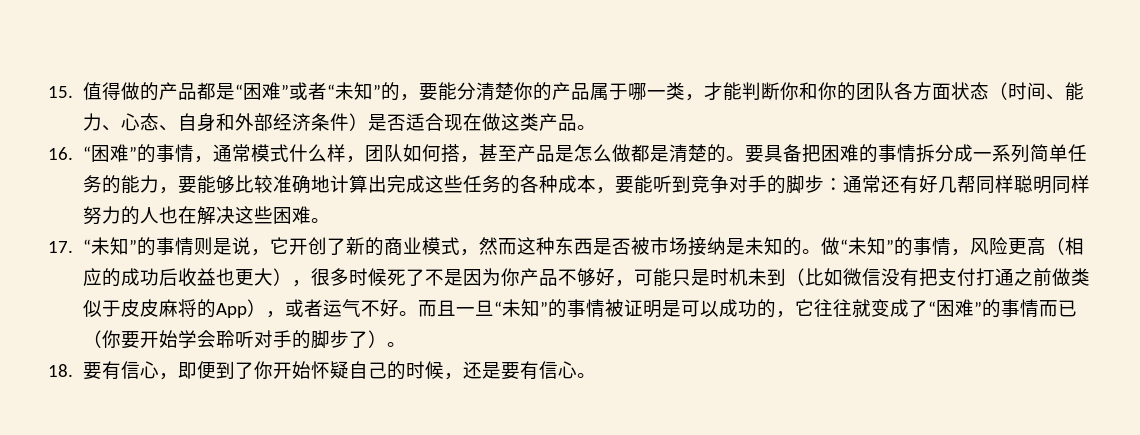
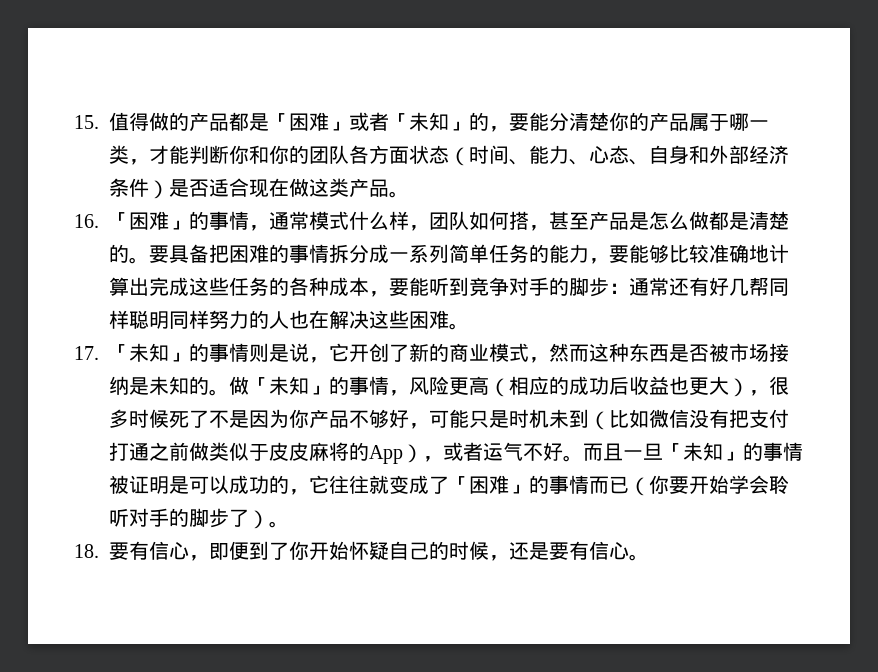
- 15.值得做的产品都是“困难”或者“未知”的，要能分清楚你的产品属于哪一类，才能判断你和你的团队各方面状态（时间、能力、心态、自身和外部经济条件）是否适合现在做这类产品。
+ 15.值得做的产品都是「困难」或者「未知」的，要能分清楚你的产品属于哪一类，才能判断你和你的团队各方面状态（时间、能力、心态、自身和外部经济条件）是否适合现在做这类产品。
- 16. “困难”的事情，通常模式什么样，团队如何搭，甚至产品是怎么做都是清楚的。
+ 16.「困难」的事情，通常模式什么样，团队如何搭，甚至产品是怎么做都是清楚的。
- 17. “未知”的事情则是说，它开创了新的商业模式，然而这种东西是否被市场接纳是未知的。
+ 17.「未知」的事情则是说，它开创了新的商业模式，然而这种东西是否被市场接纳是未知的。
- 做“未知”的事情，风险更高（相应的成功后收益也更大），很多时候死了不是因为你产品不够好，可能只是时机未到（比如微信没有把支付打通之前做类似于皮皮麻将的App），或者运气不好。
+ 做「未知」的事情，风险更高（相应的成功后收益也更大），很多时候死了不是因为你产品不够好，可能只是时机未到（比如微信没有把支付打通之前做类似于皮皮麻将的App），或者运气不好。
- 而且一旦“未知”的事情被证明是可以成功的，它往往就变成了“困难”的事情而已（你要开始学会聆听对手的脚步了）。
+ 而且一旦「未知」的事情被证明是可以成功的，它往往就变成了「困难」的事情而已（你要开始学会聆听对手的脚步了）。

